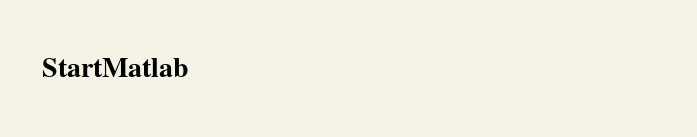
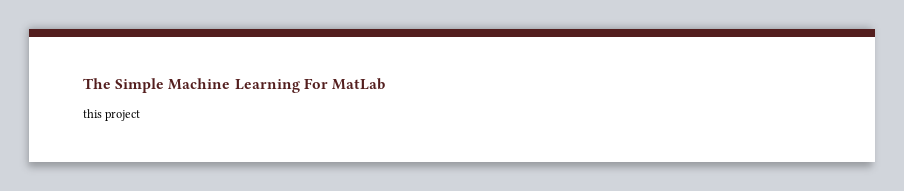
- StartMatlab
+ The Simple Machine Learning For MatLab
+ this project

